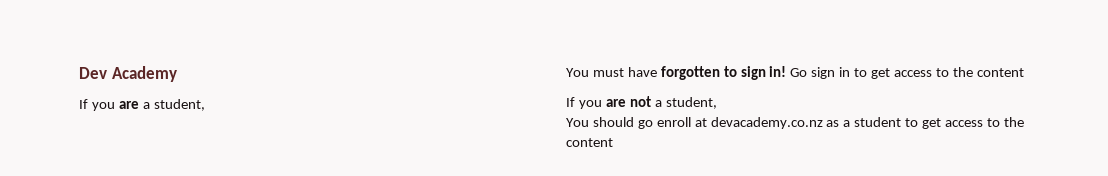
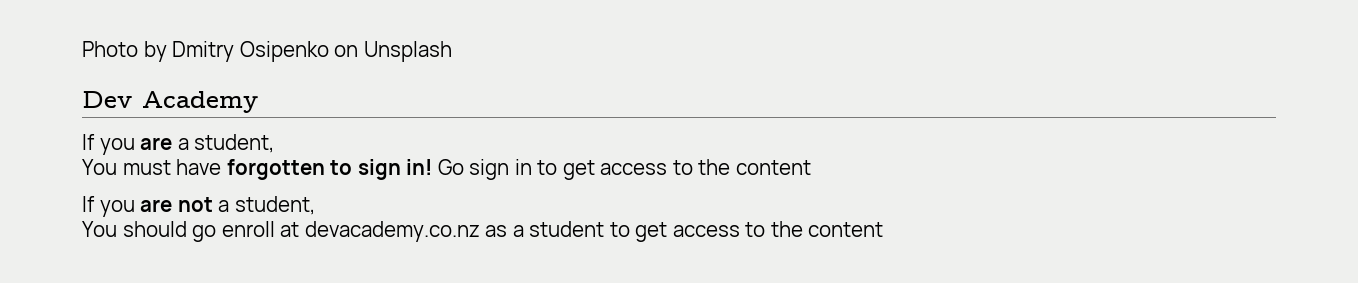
+ Photo by Dmitry Osipenko on Unsplash

